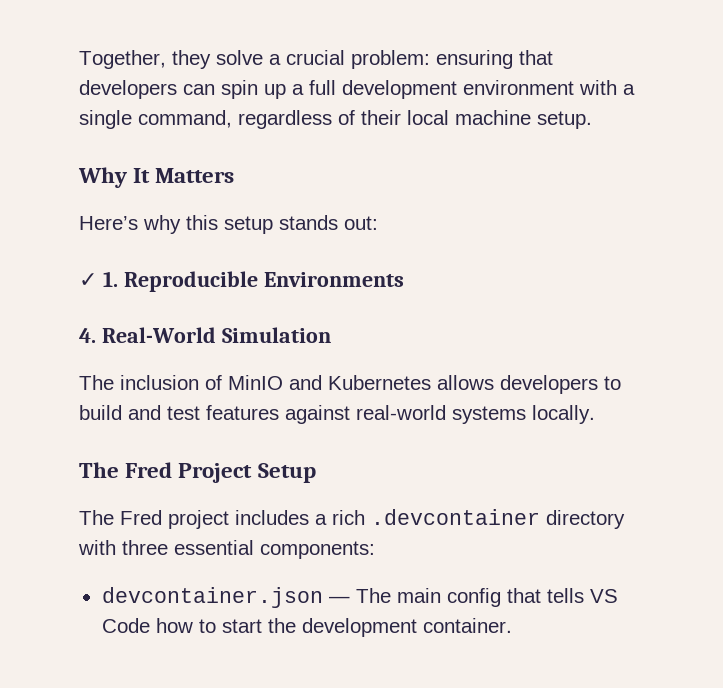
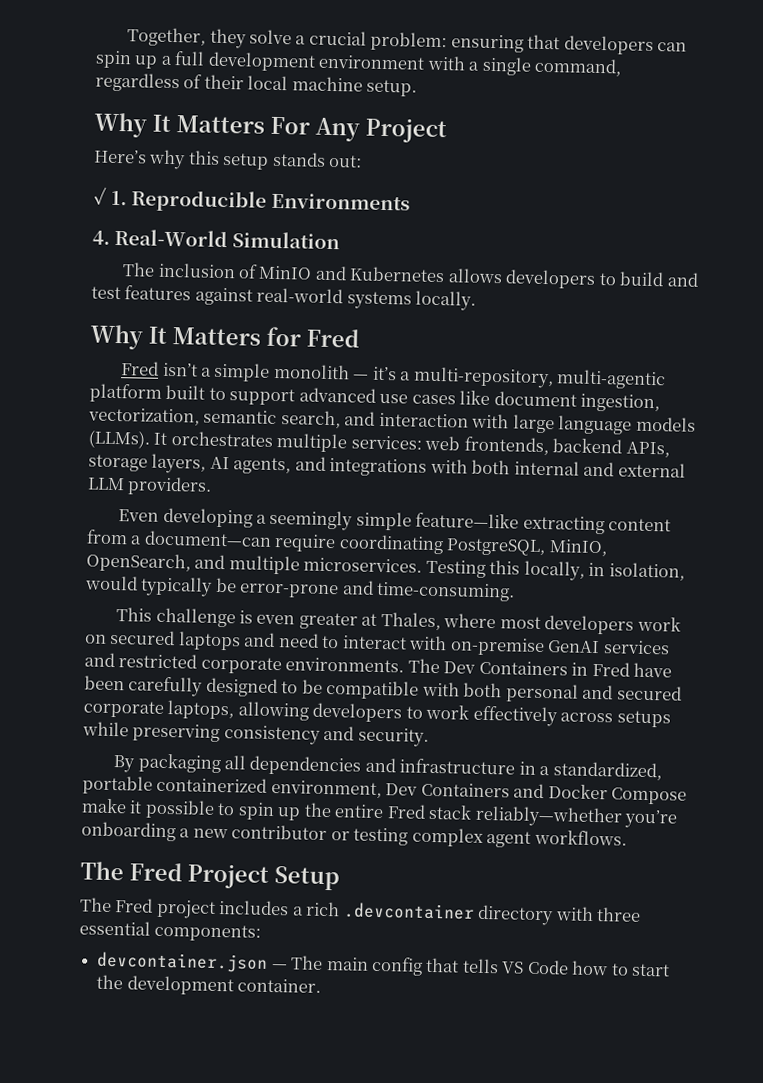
- Why It Matters
+ Why It Matters For Any Project
+ Why It Matters for Fred
+ Fred isn’t a simple monolith — it’s a multi-repository, multi-agentic platform built to support advanced use cases like document ingestion, vectorization, semantic search, and interaction with large language models (LLMs). It orchestrates multiple services: web frontends, backend APIs, storage layers, AI agents, and integrations with both internal and external LLM providers.
+ Even developing a seemingly simple feature—like extracting content from a document—can require coordinating PostgreSQL, MinIO, OpenSearch, and multiple microservices. Testing this locally, in isolation, would typically be error-prone and time-consuming.
+ This challenge is even greater at Thales, where most developers work on secured laptops and need to interact with on-premise GenAI services and restricted corporate environments. The Dev Containers in Fred have been carefully designed to be compatible with both personal and secured corporate laptops, allowing developers to work effectively across setups while preserving consistency and security.
+ By packaging all dependencies and infrastructure in a standardized, portable containerized environment, Dev Containers and Docker Compose make it possible to spin up the entire Fred stack reliably—whether you’re onboarding a new contributor or testing complex agent workflows.

